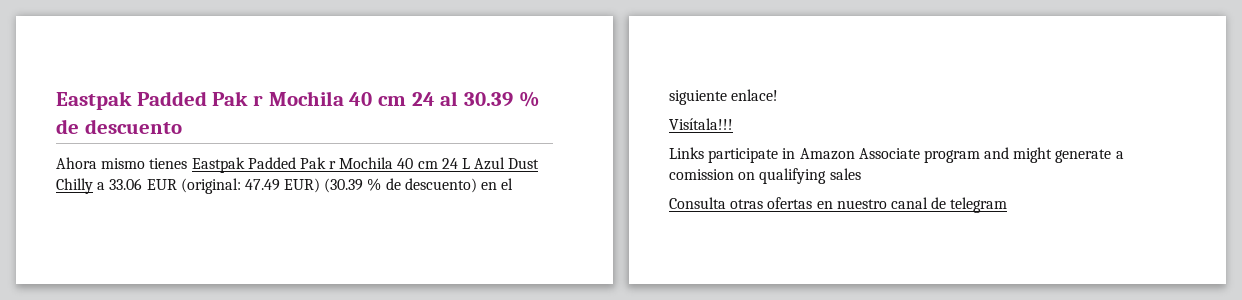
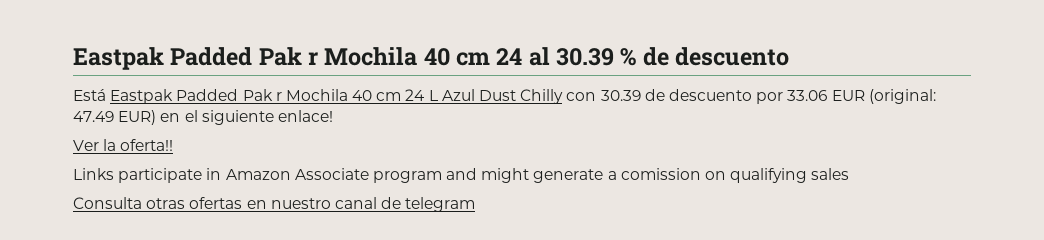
- Ahora mismo tienes Eastpak Padded Pak r Mochila 40 cm 24 L Azul Dust Chilly a 33.06 EUR (original: 47.49 EUR) (30.39 % de descuento) en el siguiente enlace!
+ Está Eastpak Padded Pak r Mochila 40 cm 24 L Azul Dust Chilly con 30.39 de descuento por 33.06 EUR (original: 47.49 EUR) en el siguiente enlace!
- Visítala!!!
+ Ver la oferta!!

